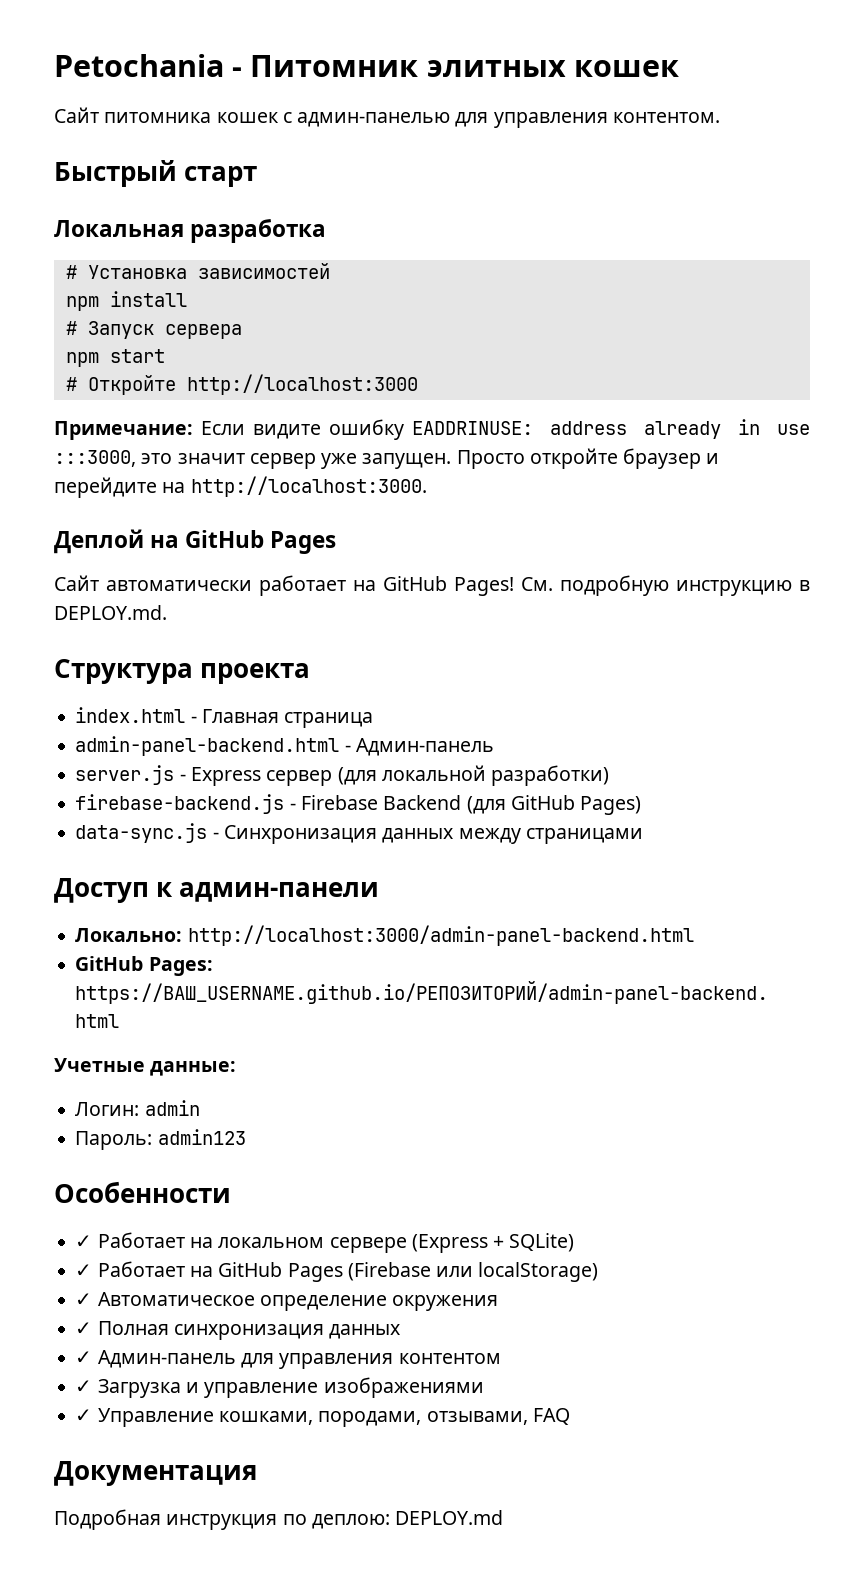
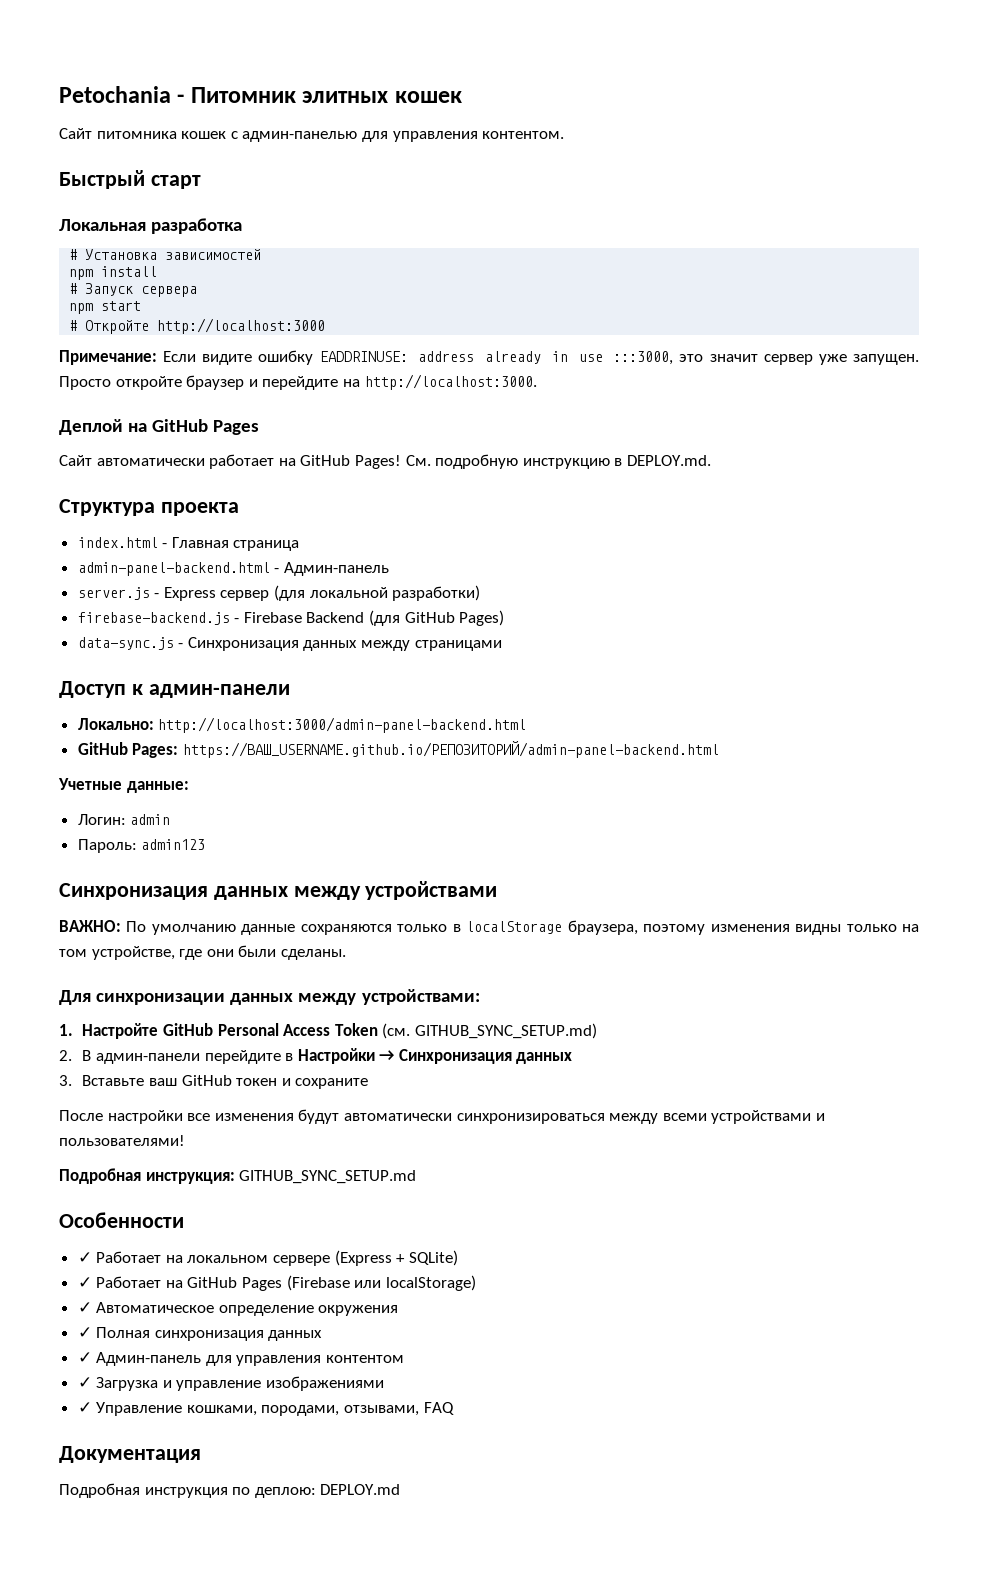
+ Синхронизация данных между устройствами
+ ВАЖНО: По умолчанию данные сохраняются только в localStorage браузера, поэтому изменения видны только на том устройстве, где они были сделаны.
+ Для синхронизации данных между устройствами:
+ 1. Настройте GitHub Personal Access Token (см. GITHUB_SYNC_SETUP.md)
+ 2. В админ-панели перейдите в Настройки → Синхронизация данных
+ 3. Вставьте ваш GitHub токен и сохраните
+ После настройки все изменения будут автоматически синхронизироваться между всеми устройствами и пользователями!
+ Подробная инструкция: GITHUB_SYNC_SETUP.md

